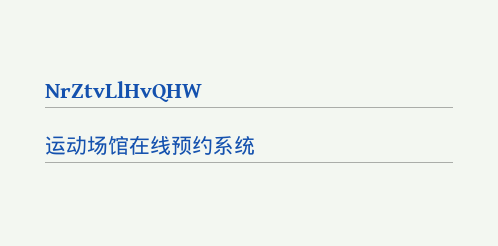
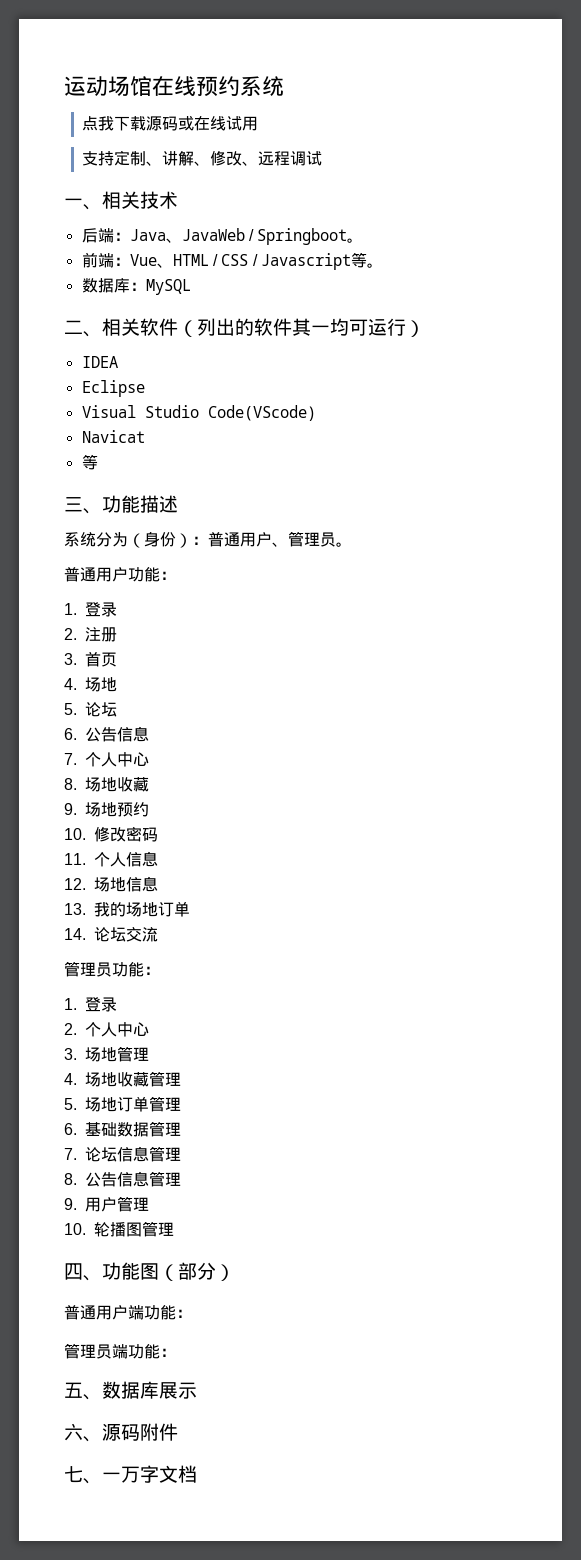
- NrZtvLlHvQHW
+ 点我下载源码或在线试用
+ 支持定制、讲解、修改、远程调试
+ 一、相关技术
+ 后端：Java、JavaWeb / Springboot。
+ 前端：Vue、HTML / CSS / Javascript等。
+ 数据库：MySQL
+ 二、相关软件（列出的软件其一均可运行）
+ IDEA
+ Eclipse
+ Visual Studio Code(VScode)
+ Navicat
+ 等
+ 三、功能描述
+ 系统分为（身份）：普通用户、管理员。
+ 普通用户功能：
+ 1.登录
+ 2.注册
+ 3.首页
+ 4.场地
+ 5.论坛
+ 6.公告信息
+ 7.个人中心
+ 8.场地收藏
+ 9.场地预约
+ 10.修改密码
+ 11.个人信息
+ 12.场地信息
+ 13.我的场地订单
+ 14.论坛交流
+ 管理员功能：
+ 1.登录
+ 2.个人中心
+ 3.场地管理
+ 4.场地收藏管理
+ 5.场地订单管理
+ 6.基础数据管理
+ 7.论坛信息管理
+ 8.公告信息管理
+ 9.用户管理
+ 10.轮播图管理
+ 四、功能图（部分）
+ 普通用户端功能：
+ 管理员端功能：
+ 五、数据库展示
+ 六、源码附件
+ 七、一万字文档

